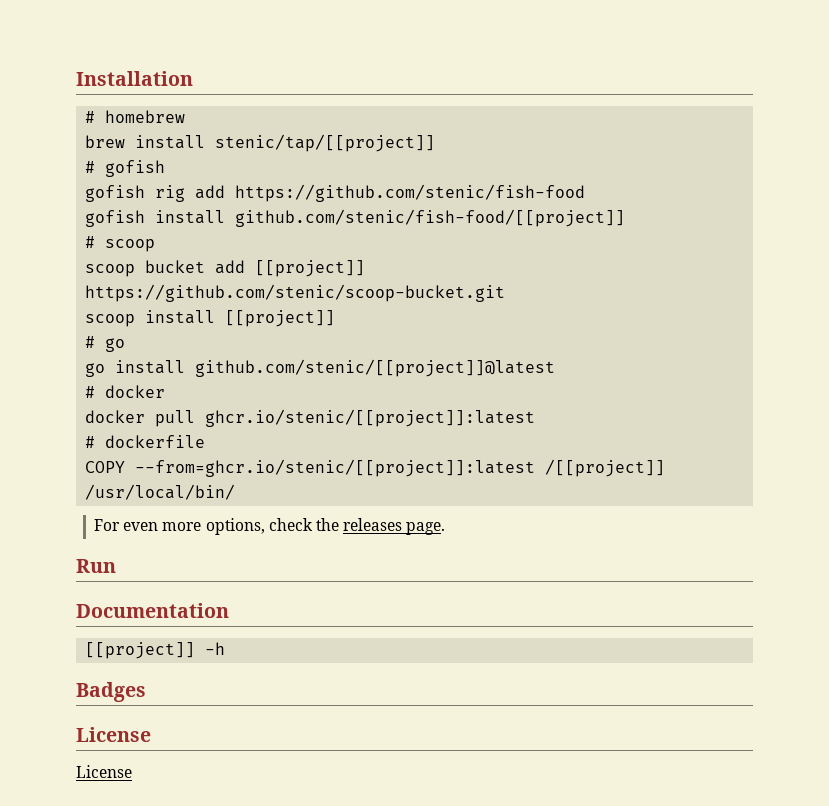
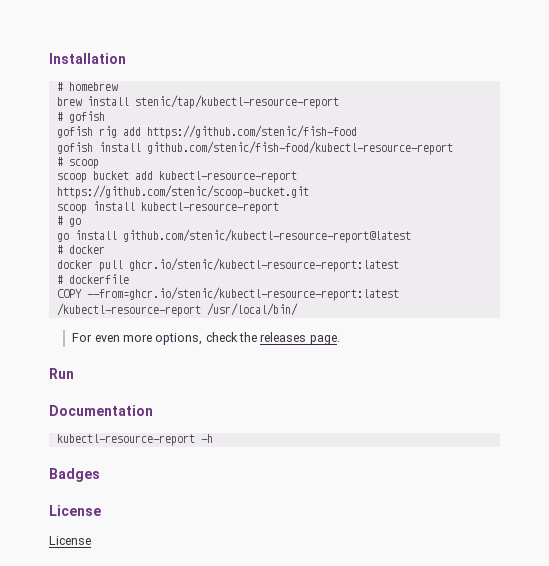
- brew install stenic/tap/[[project]]
+ brew install stenic/tap/kubectl-resource-report
- gofish install github.com/stenic/fish-food/[[project]]
+ gofish install github.com/stenic/fish-food/kubectl-resource-report
- scoop bucket add [[project]] https://github.com/stenic/scoop-bucket.git
+ scoop bucket add kubectl-resource-report https://github.com/stenic/scoop-bucket.git
- scoop install [[project]]
+ scoop install kubectl-resource-report
- go install github.com/stenic/[[project]]@latest
+ go install github.com/stenic/kubectl-resource-report@latest
- docker pull ghcr.io/stenic/[[project]]:latest
+ docker pull ghcr.io/stenic/kubectl-resource-report:latest
- COPY --from=ghcr.io/stenic/[[project]]:latest /[[project]] /usr/local/bin/
+ COPY --from=ghcr.io/stenic/kubectl-resource-report:latest /kubectl-resource-report /usr/local/bin/
- [[project]] -h
+ kubectl-resource-report -h

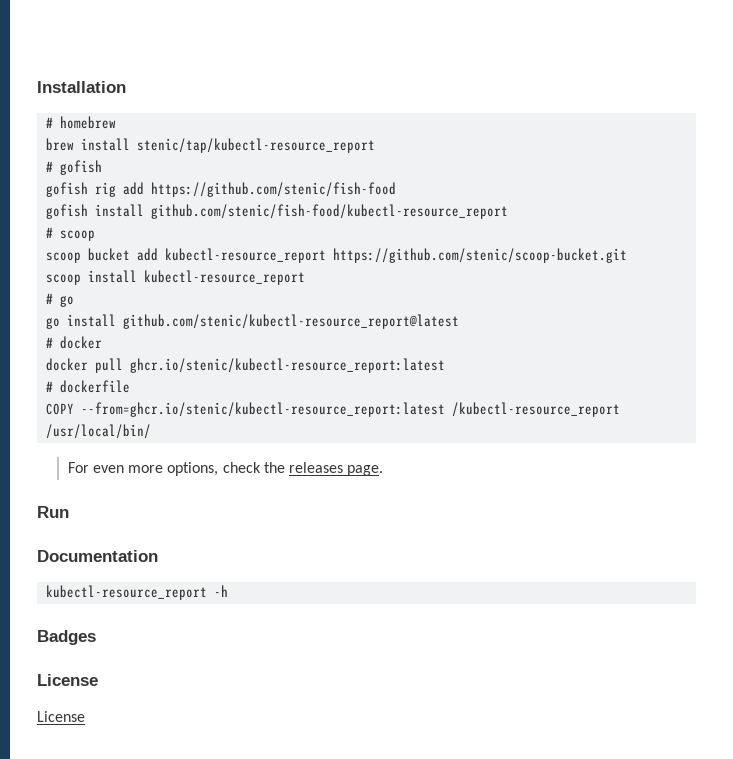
- brew install stenic/tap/kubectl-resource-report
+ brew install stenic/tap/kubectl-resource_report
- gofish install github.com/stenic/fish-food/kubectl-resource-report
+ gofish install github.com/stenic/fish-food/kubectl-resource_report
- scoop bucket add kubectl-resource-report https://github.com/stenic/scoop-bucket.git
+ scoop bucket add kubectl-resource_report https://github.com/stenic/scoop-bucket.git
- scoop install kubectl-resource-report
+ scoop install kubectl-resource_report
- go install github.com/stenic/kubectl-resource-report@latest
+ go install github.com/stenic/kubectl-resource_report@latest
- docker pull ghcr.io/stenic/kubectl-resource-report:latest
+ docker pull ghcr.io/stenic/kubectl-resource_report:latest
- COPY --from=ghcr.io/stenic/kubectl-resource-report:latest /kubectl-resource-report /usr/local/bin/
+ COPY --from=ghcr.io/stenic/kubectl-resource_report:latest /kubectl-resource_report /usr/local/bin/
- kubectl-resource-report -h
+ kubectl-resource_report -h

